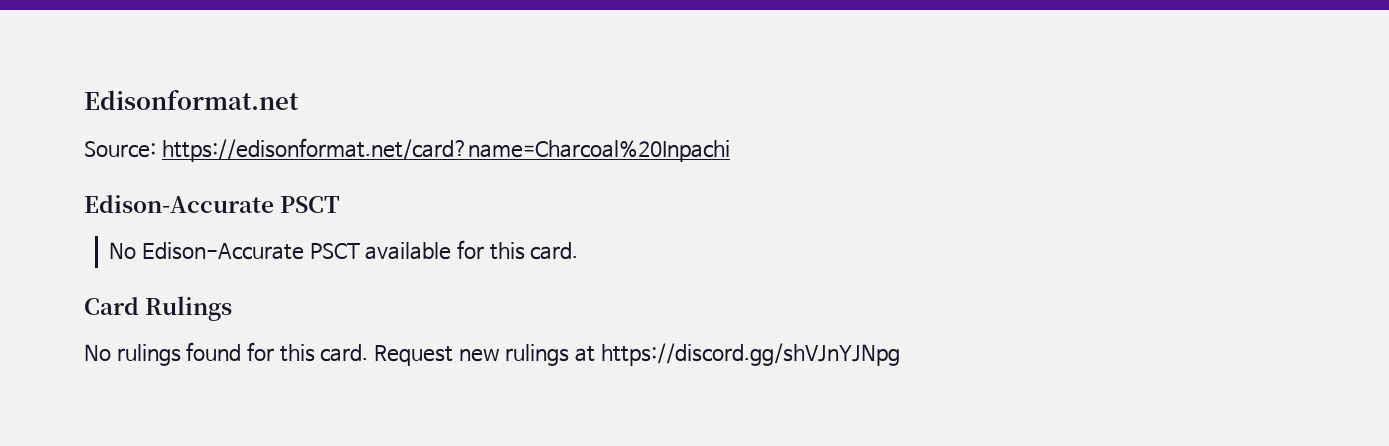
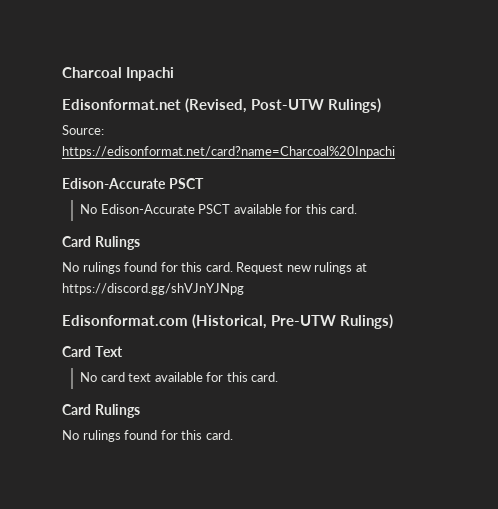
+ Charcoal Inpachi
- Edisonformat.net
+ Edisonformat.net (Revised, Post-UTW Rulings)
+ Edisonformat.com (Historical, Pre-UTW Rulings)
+ Card Text
+ No card text available for this card.
+ Card Rulings
+ No rulings found for this card.

